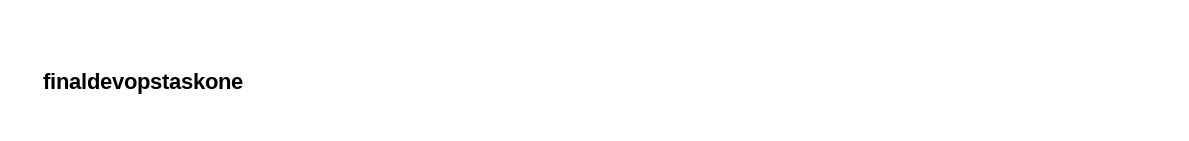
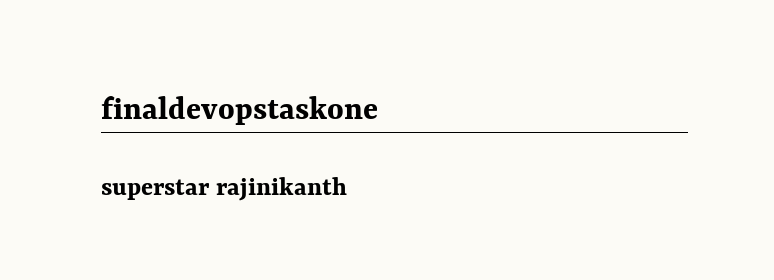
+ superstar rajinikanth

